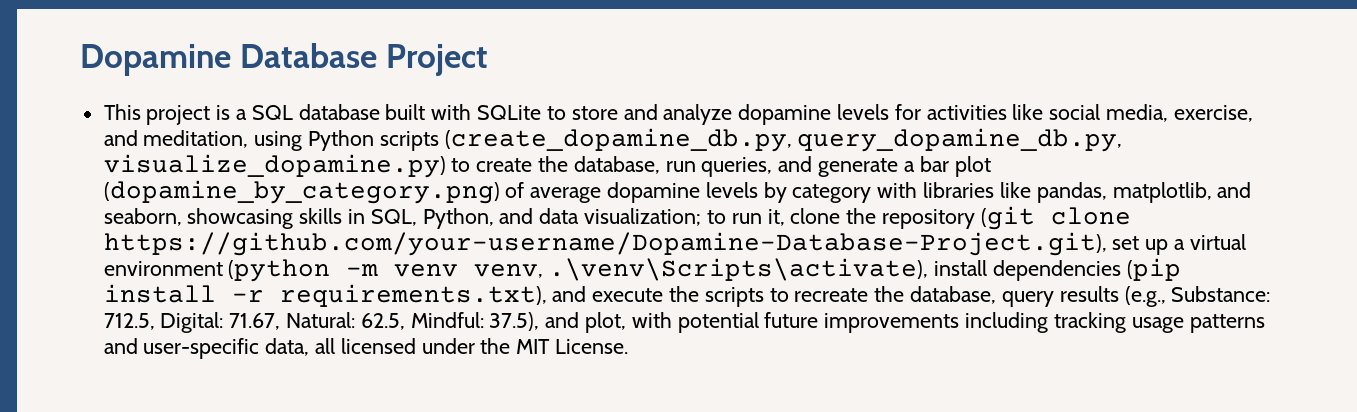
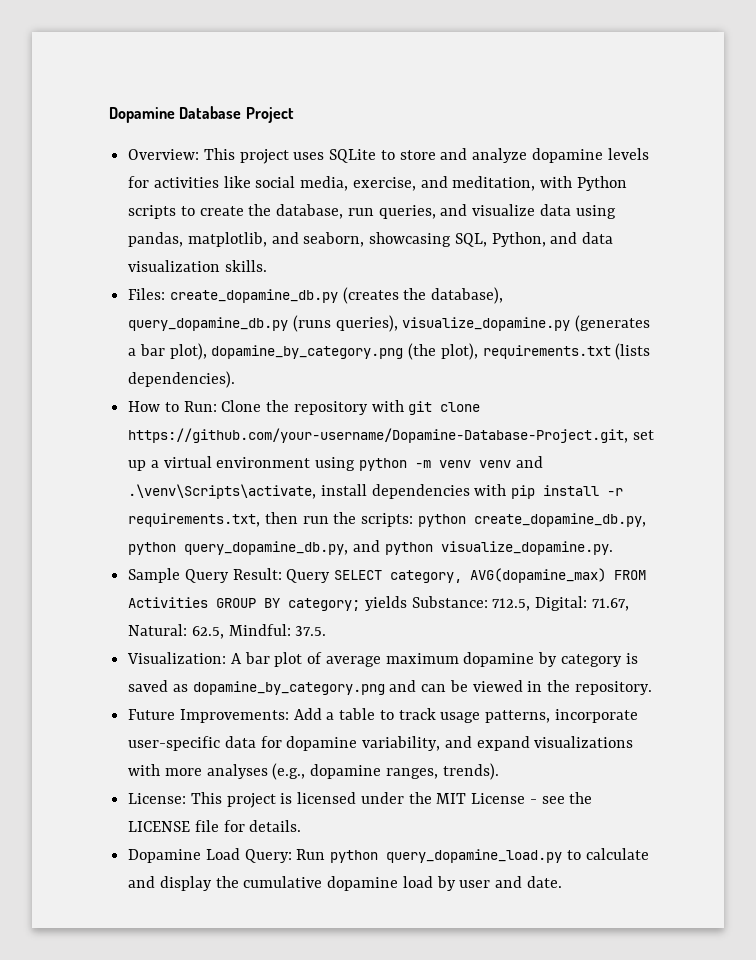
- This project is a SQL database built with SQLite to store and analyze dopamine levels for activities like social media, exercise, and meditation, using Python scripts (create_dopamine_db.py, query_dopamine_db.py, visualize_dopamine.py) to create the database, run queries, and generate a bar plot (dopamine_by_category.png) of average dopamine levels by category with libraries like pandas, matplotlib, and seaborn, showcasing skills in SQL, Python, and data visualization; to run it, clone the repository (git clone https://github.com/your-username/Dopamine-Database-Project.git), set up a virtual environment (python -m venv venv, .\venv\Scripts\activate), install dependencies (pip install -r requirements.txt), and execute the scripts to recreate the database, query results (e.g., Substance: 712.5, Digital: 71.67, Natural: 62.5, Mindful: 37.5), and plot, with potential future improvements including tracking usage patterns and user-specific data, all licensed under the MIT License.
+ Overview: This project uses SQLite to store and analyze dopamine levels for activities like social media, exercise, and meditation, with Python scripts to create the database, run queries, and visualize data using pandas, matplotlib, and seaborn, showcasing SQL, Python, and data visualization skills.
+ Files: create_dopamine_db.py (creates the database), query_dopamine_db.py (runs queries), visualize_dopamine.py (generates a bar plot), dopamine_by_category.png (the plot), requirements.txt (lists dependencies).
+ How to Run: Clone the repository with git clone https://github.com/your-username/Dopamine-Database-Project.git, set up a virtual environment using python -m venv venv and .\venv\Scripts\activate, install dependencies with pip install -r requirements.txt, then run the scripts: python create_dopamine_db.py, python query_dopamine_db.py, and python visualize_dopamine.py.
+ Sample Query Result: Query SELECT category, AVG(dopamine_max) FROM Activities GROUP BY category; yields Substance: 712.5, Digital: 71.67, Natural: 62.5, Mindful: 37.5.
+ Visualization: A bar plot of average maximum dopamine by category is saved as dopamine_by_category.png and can be viewed in the repository.
+ Future Improvements: Add a table to track usage patterns, incorporate user-specific data for dopamine variability, and expand visualizations with more analyses (e.g., dopamine ranges, trends).
+ License: This project is licensed under the MIT License - see the LICENSE file for details.
+ Dopamine Load Query: Run python query_dopamine_load.py to calculate and display the cumulative dopamine load by user and date.

